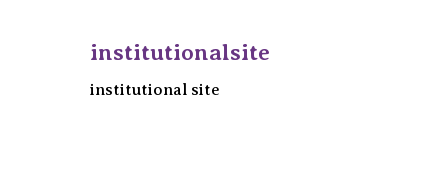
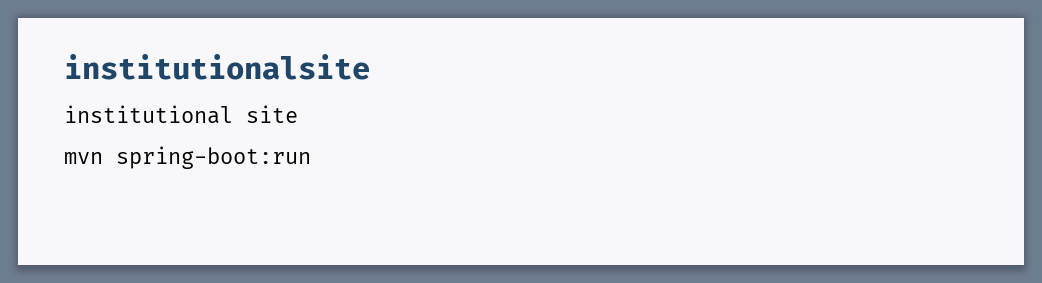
+ mvn spring-boot:run

